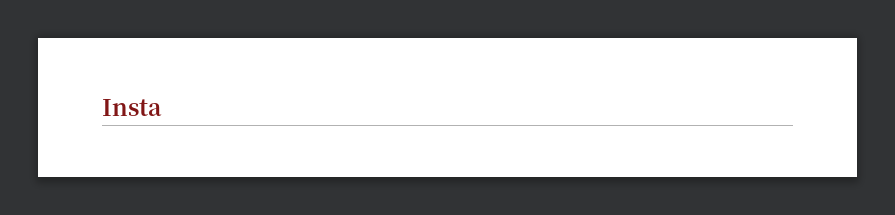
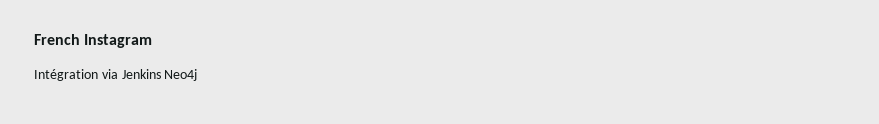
- Insta
+ French Instagram
+ Intégration via Jenkins Neo4j

